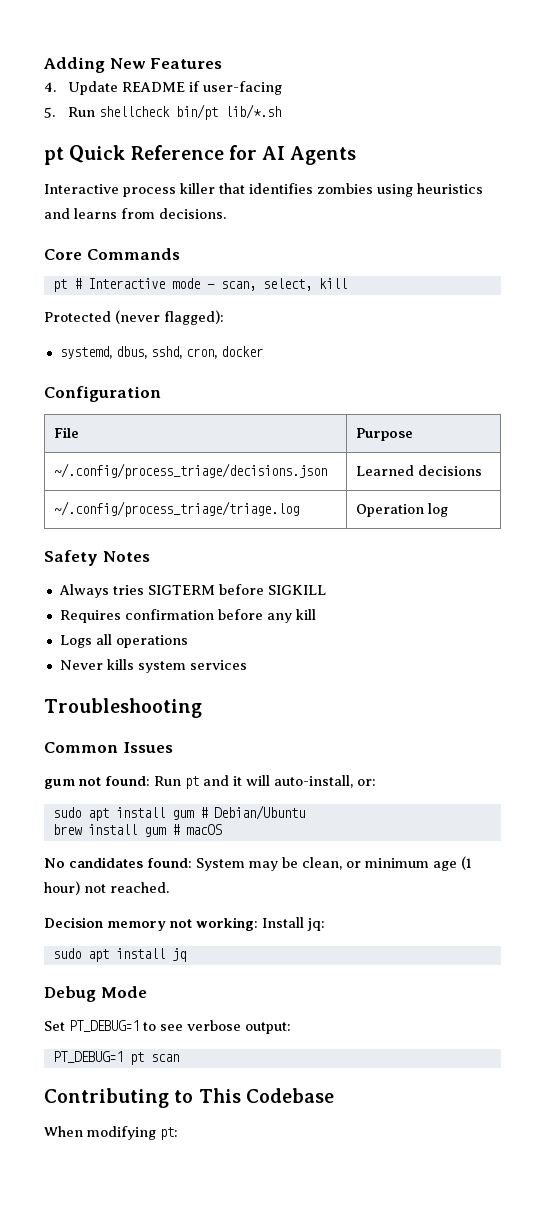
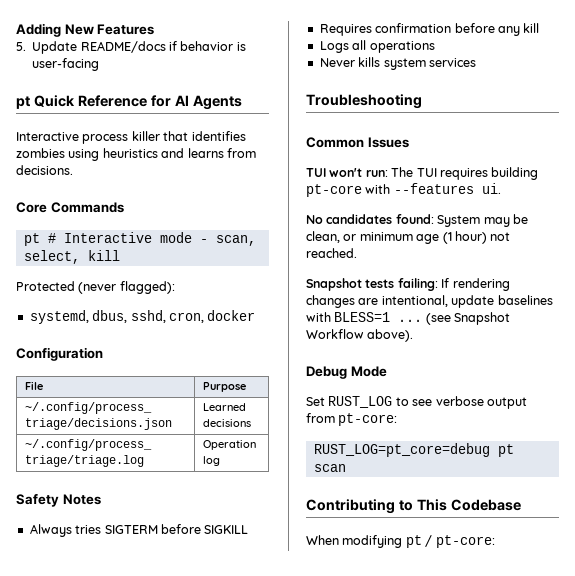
- 4. Update README if user-facing
- 5. Run shellcheck bin/pt lib/*.sh
+ 5. Update README/docs if behavior is user-facing
- gum not found: Run pt and it will auto-install, or:
- sudo apt install gum # Debian/Ubuntu
- brew install gum # macOS
+ TUI won't run: The TUI requires building pt-core with --features ui.
- Decision memory not working: Install jq:
- sudo apt install jq
+ Snapshot tests failing: If rendering changes are intentional, update baselines with BLESS=1 ... (see Snapshot Workflow above).
- Set PT_DEBUG=1 to see verbose output:
- PT_DEBUG=1 pt scan
+ Set RUST_LOG to see verbose output from pt-core:
+ RUST_LOG=pt_core=debug pt scan
- When modifying pt:
+ When modifying pt / pt-core:

